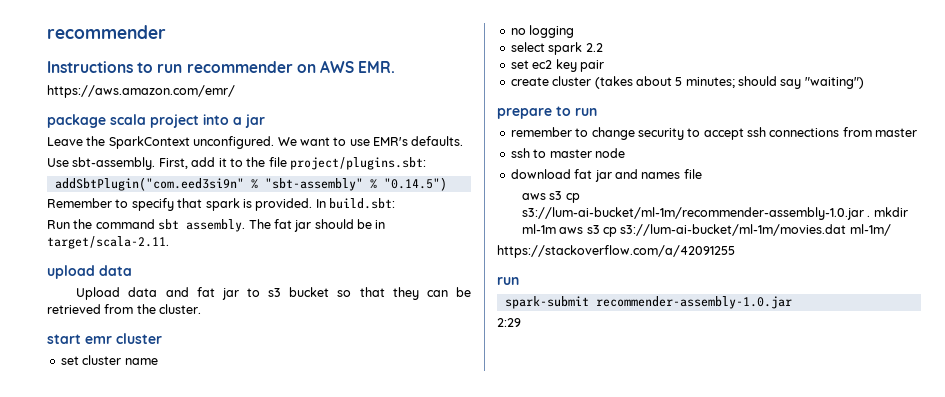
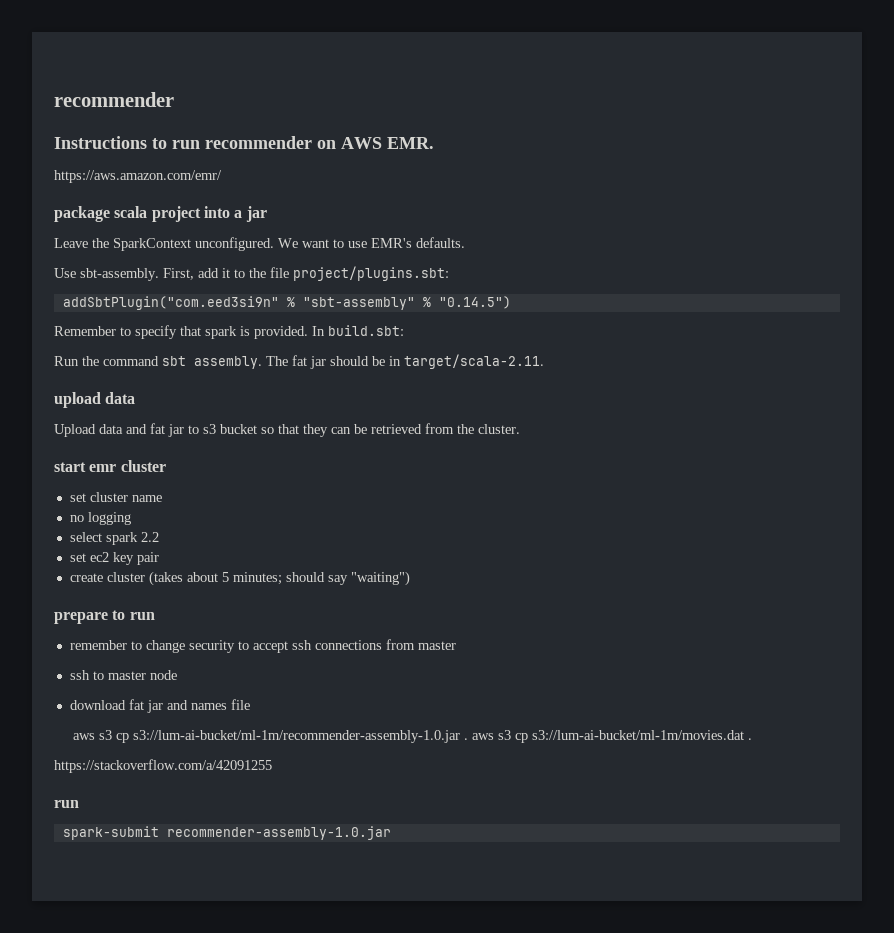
- aws s3 cp s3://lum-ai-bucket/ml-1m/recommender-assembly-1.0.jar . mkdir ml-1m aws s3 cp s3://lum-ai-bucket/ml-1m/movies.dat ml-1m/
+ aws s3 cp s3://lum-ai-bucket/ml-1m/recommender-assembly-1.0.jar . aws s3 cp s3://lum-ai-bucket/ml-1m/movies.dat .
- 2:29

